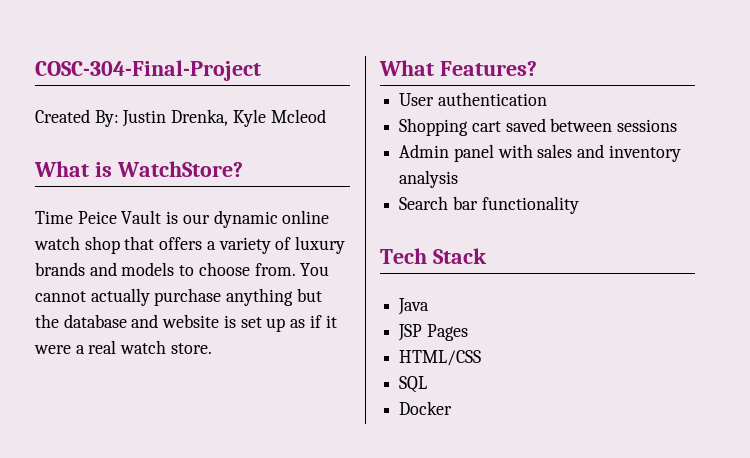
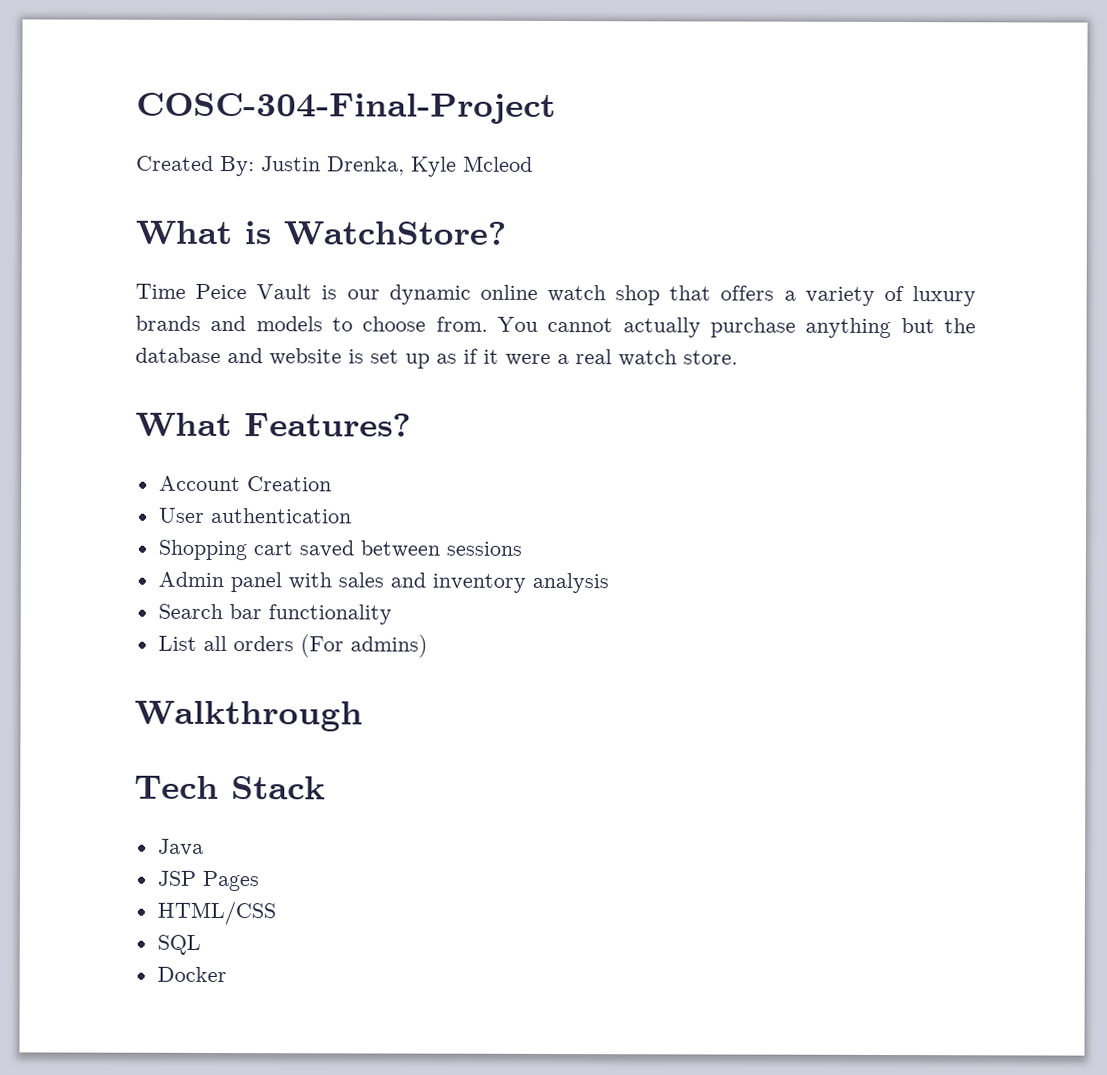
+ Account Creation
+ List all orders (For admins)
+ Walkthrough

